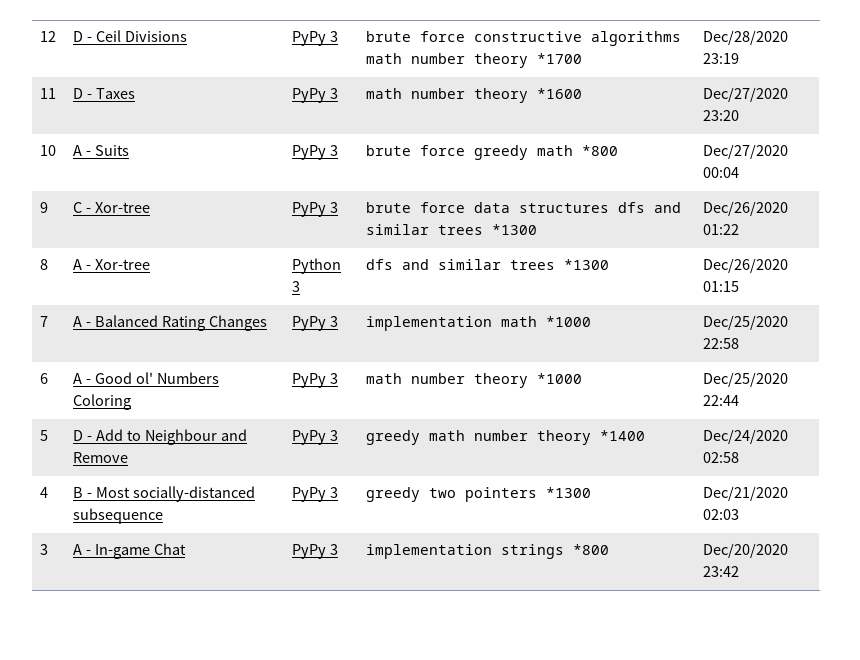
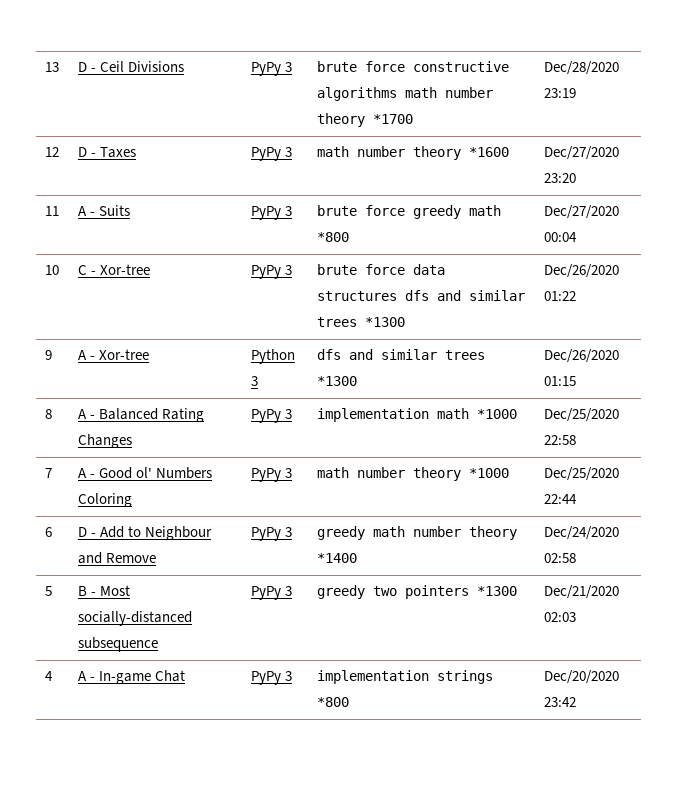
- 12 | D - Ceil Divisions | PyPy 3 | brute force constructive algorithms math number theory *1700 | Dec/28/2020 23:19
+ 13 | D - Ceil Divisions | PyPy 3 | brute force constructive algorithms math number theory *1700 | Dec/28/2020 23:19
- 11 | D - Taxes | PyPy 3 | math number theory *1600 | Dec/27/2020 23:20
+ 12 | D - Taxes | PyPy 3 | math number theory *1600 | Dec/27/2020 23:20
- 10 | A - Suits | PyPy 3 | brute force greedy math *800 | Dec/27/2020 00:04
+ 11 | A - Suits | PyPy 3 | brute force greedy math *800 | Dec/27/2020 00:04
- 9 | C - Xor-tree | PyPy 3 | brute force data structures dfs and similar trees *1300 | Dec/26/2020 01:22
+ 10 | C - Xor-tree | PyPy 3 | brute force data structures dfs and similar trees *1300 | Dec/26/2020 01:22
- 8 | A - Xor-tree | Python 3 | dfs and similar trees *1300 | Dec/26/2020 01:15
+ 9 | A - Xor-tree | Python 3 | dfs and similar trees *1300 | Dec/26/2020 01:15
- 7 | A - Balanced Rating Changes | PyPy 3 | implementation math *1000 | Dec/25/2020 22:58
+ 8 | A - Balanced Rating Changes | PyPy 3 | implementation math *1000 | Dec/25/2020 22:58
- 6 | A - Good ol' Numbers Coloring | PyPy 3 | math number theory *1000 | Dec/25/2020 22:44
+ 7 | A - Good ol' Numbers Coloring | PyPy 3 | math number theory *1000 | Dec/25/2020 22:44
- 5 | D - Add to Neighbour and Remove | PyPy 3 | greedy math number theory *1400 | Dec/24/2020 02:58
+ 6 | D - Add to Neighbour and Remove | PyPy 3 | greedy math number theory *1400 | Dec/24/2020 02:58
- 4 | B - Most socially-distanced subsequence | PyPy 3 | greedy two pointers *1300 | Dec/21/2020 02:03
+ 5 | B - Most socially-distanced subsequence | PyPy 3 | greedy two pointers *1300 | Dec/21/2020 02:03
- 3 | A - In-game Chat | PyPy 3 | implementation strings *800 | Dec/20/2020 23:42
+ 4 | A - In-game Chat | PyPy 3 | implementation strings *800 | Dec/20/2020 23:42

